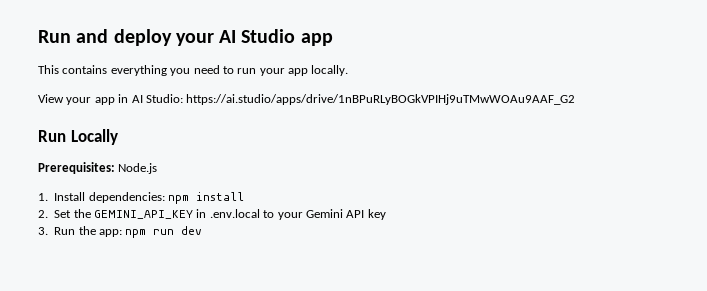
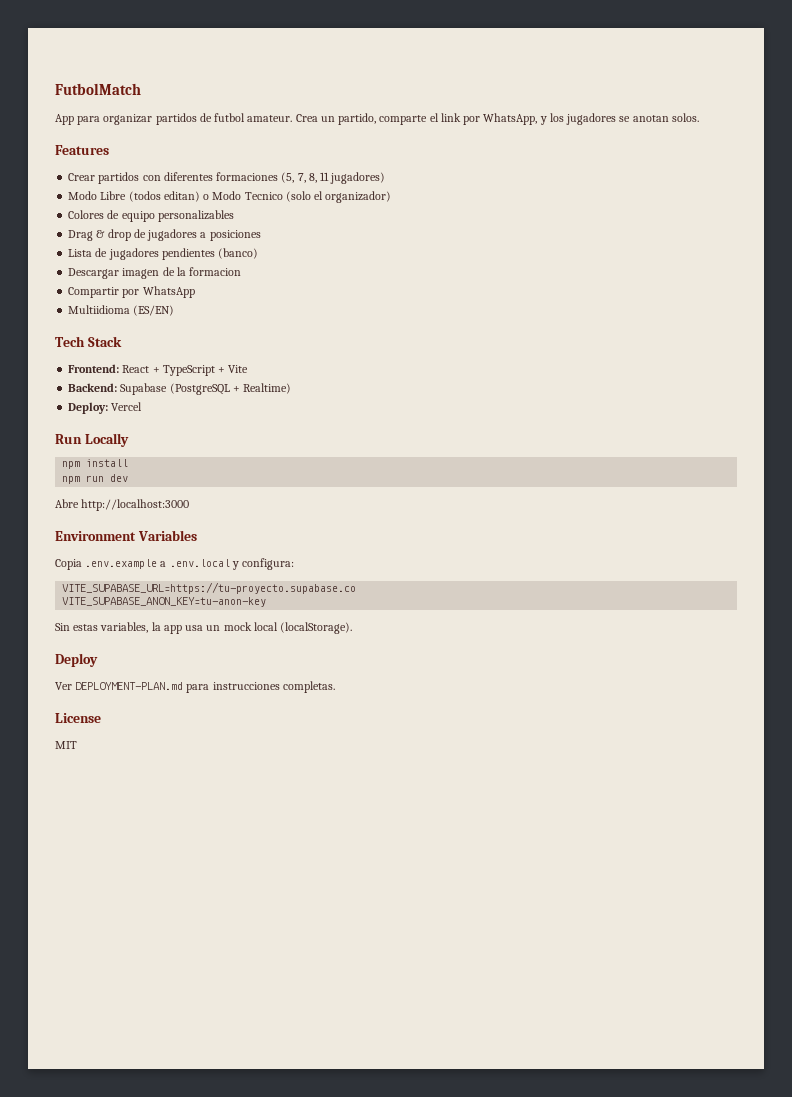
- Run and deploy your AI Studio app
- This contains everything you need to run your app locally.
- View your app in AI Studio: https://ai.studio/apps/drive/1nBPuRLyBOGkVPIHj9uTMwWOAu9AAF_G2
+ FutbolMatch
+ App para organizar partidos de futbol amateur. Crea un partido, comparte el link por WhatsApp, y los jugadores se anotan solos.
+ Features
+ Crear partidos con diferentes formaciones (5, 7, 8, 11 jugadores)
+ Modo Libre (todos editan) o Modo Tecnico (solo el organizador)
+ Colores de equipo personalizables
+ Drag & drop de jugadores a posiciones
+ Lista de jugadores pendientes (banco)
+ Descargar imagen de la formacion
+ Compartir por WhatsApp
+ Multiidioma (ES/EN)
+ Tech Stack
+ Frontend: React + TypeScript + Vite
+ Backend: Supabase (PostgreSQL + Realtime)
+ Deploy: Vercel
  Run Locally
- Prerequisites: Node.js
- 1. Install dependencies: npm install
- 2. Set the GEMINI_API_KEY in .env.local to your Gemini API key
- 3. Run the app: npm run dev
+ npm install
+ npm run dev
+ Abre http://localhost:3000
+ Environment Variables
+ Copia .env.example a .env.local y configura:
+ VITE_SUPABASE_URL=https://tu-proyecto.supabase.co
+ VITE_SUPABASE_ANON_KEY=tu-anon-key
+ Sin estas variables, la app usa un mock local (localStorage).
+ Deploy
+ Ver DEPLOYMENT-PLAN.md para instrucciones completas.
+ License
+ MIT

